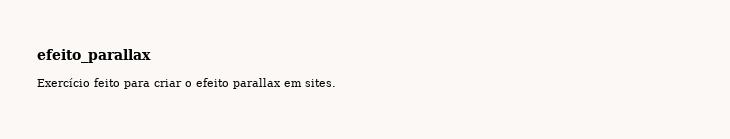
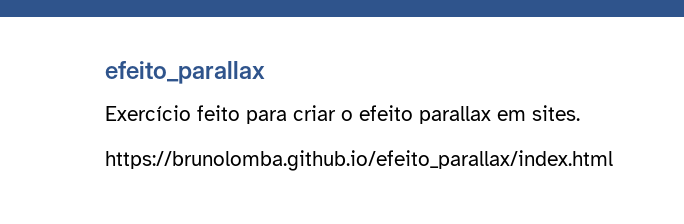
+ https://brunolomba.github.io/efeito_parallax/index.html

